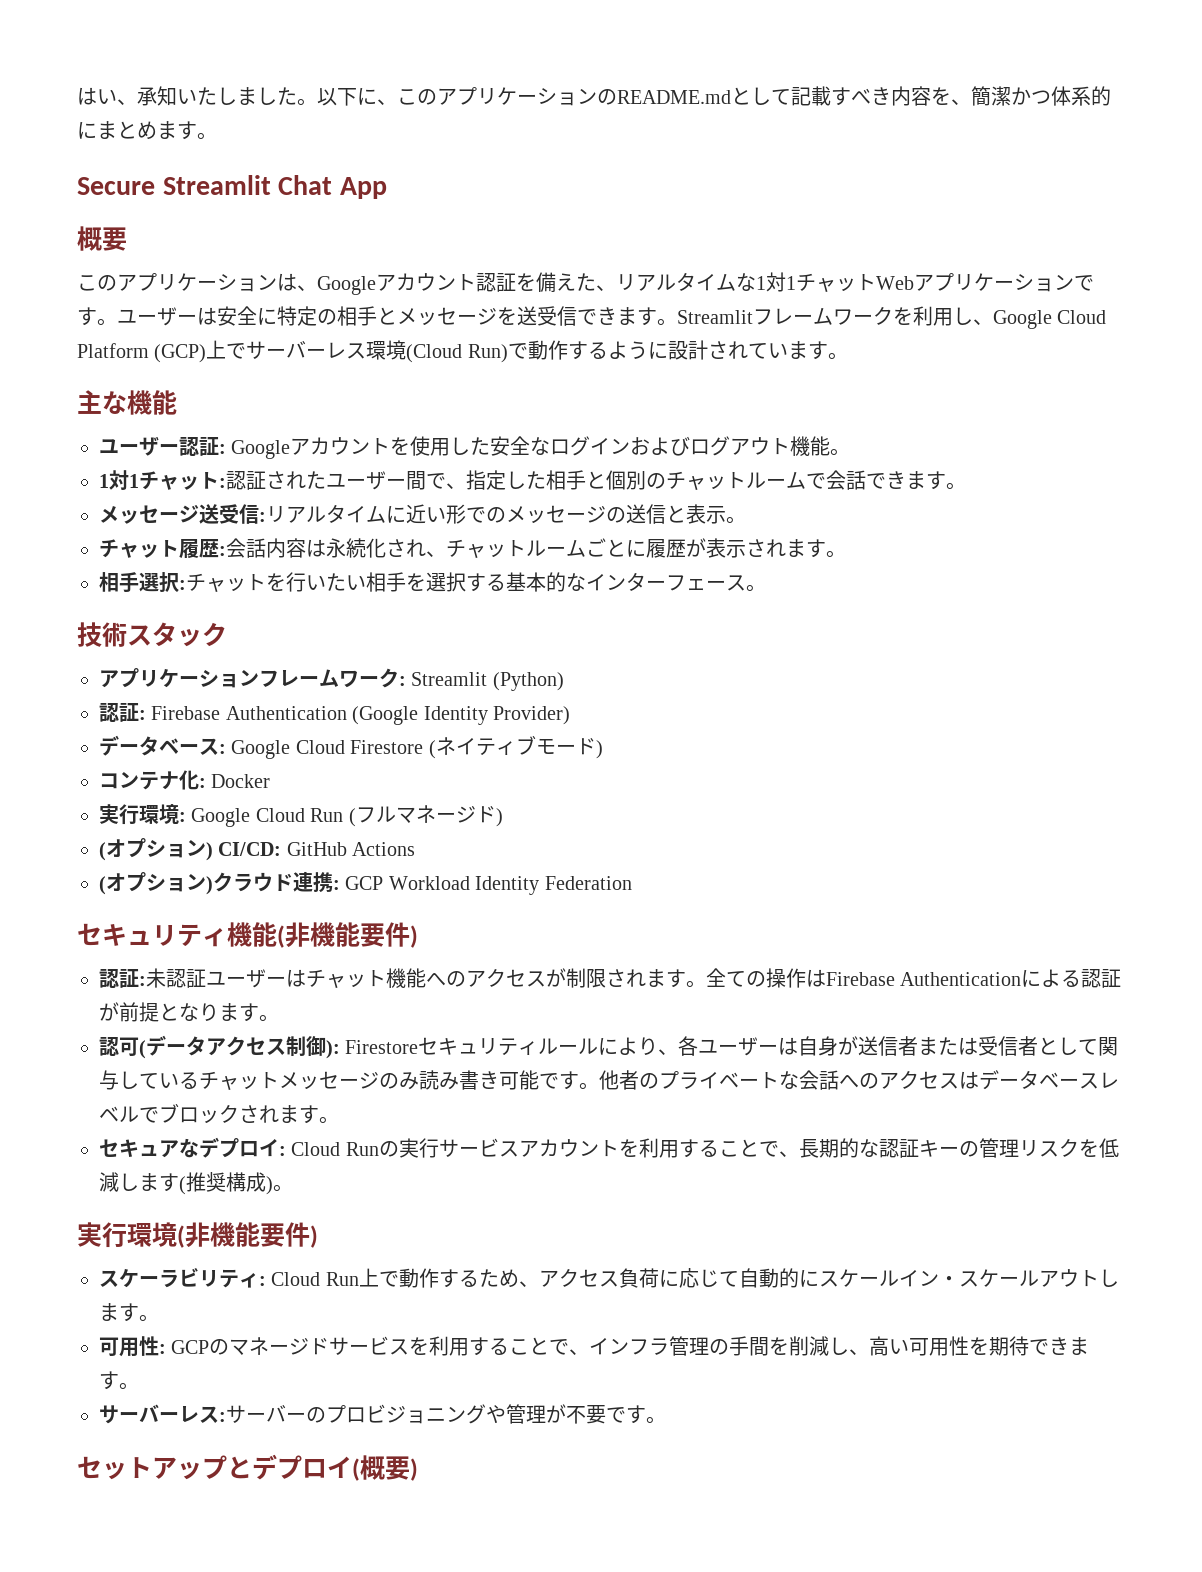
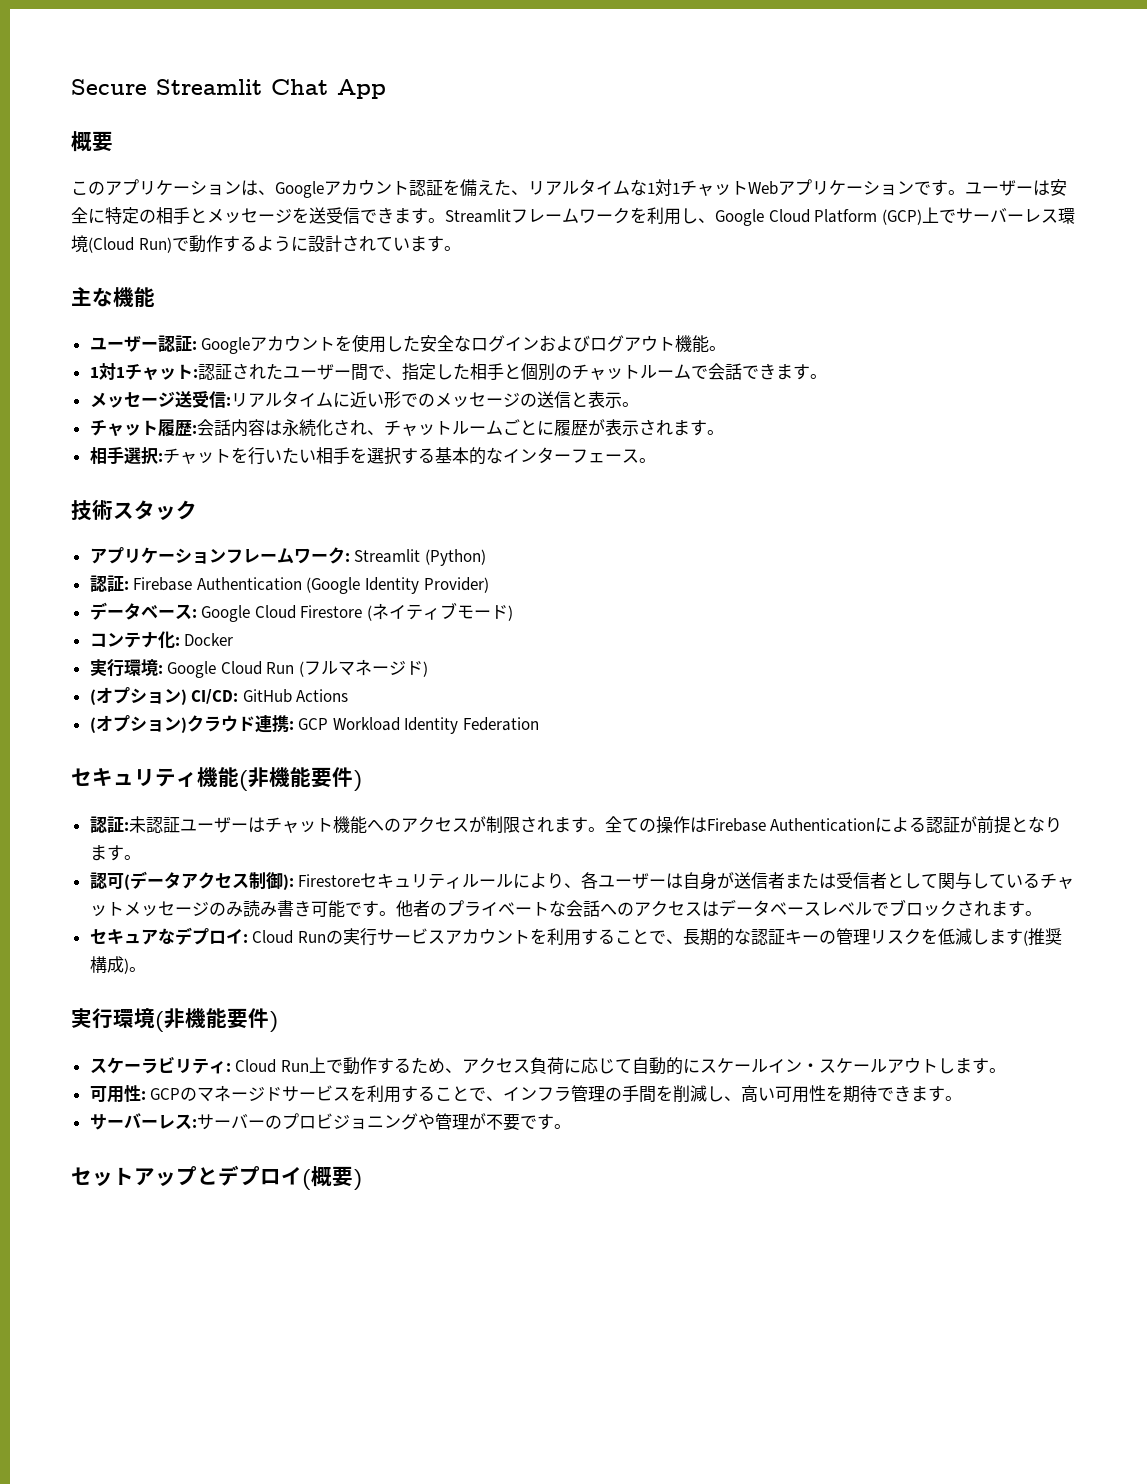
- はい、承知いたしました。以下に、このアプリケーションのREADME.mdとして記載すべき内容を、簡潔かつ体系的にまとめます。

